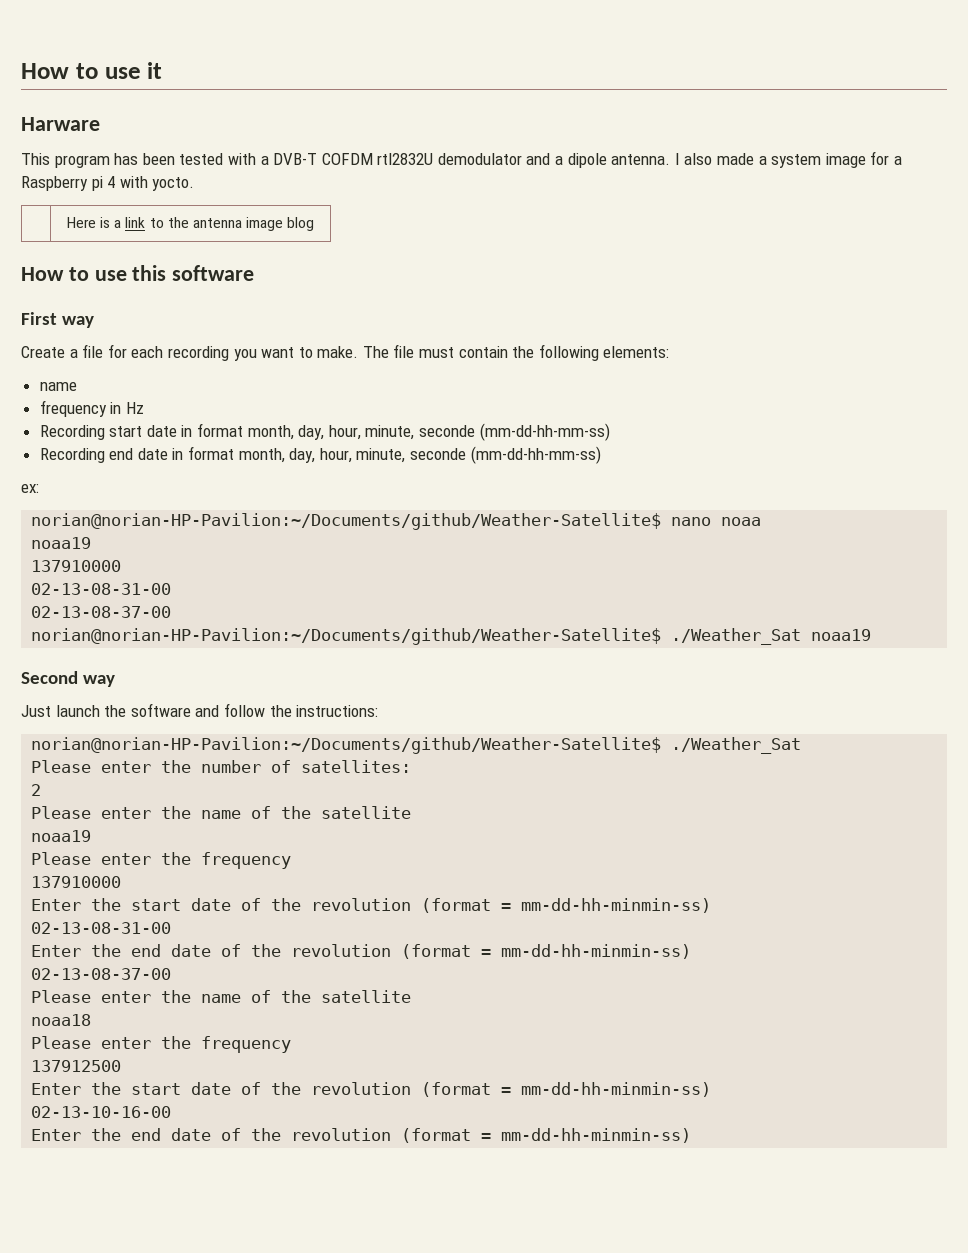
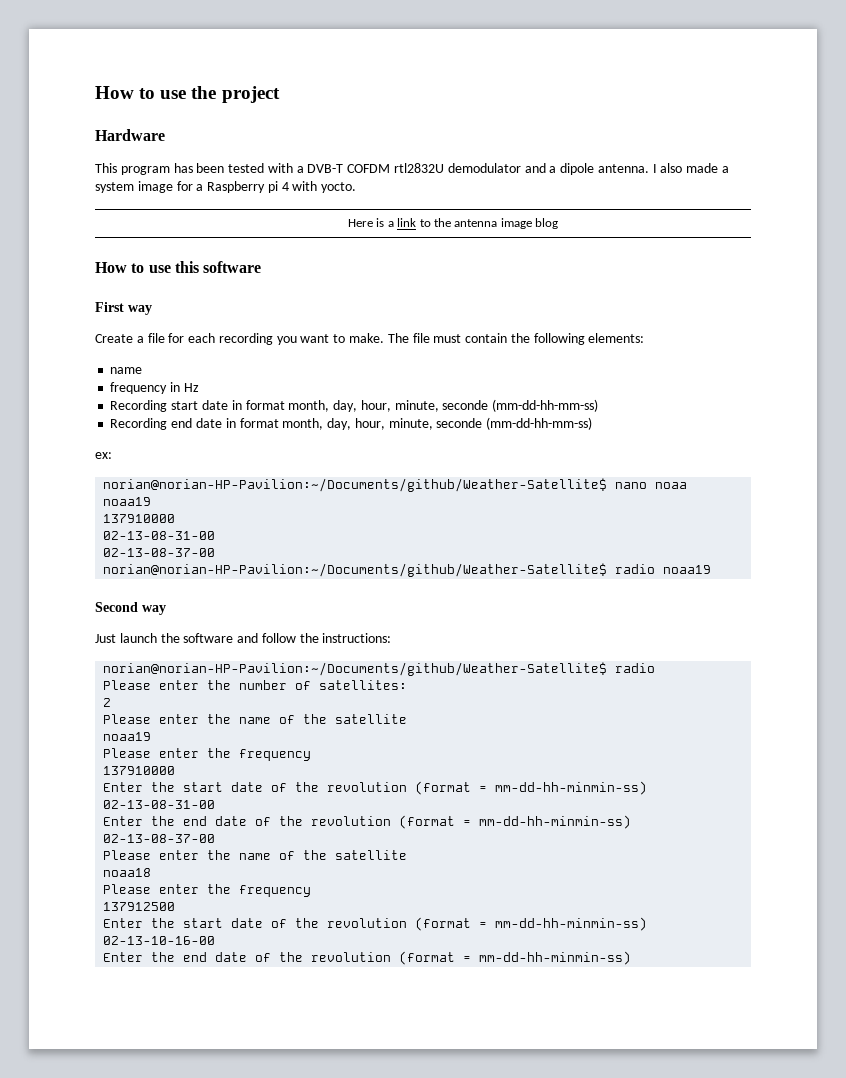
- How to use it
- Harware
+ How to use the project
+ Hardware
- norian@norian-HP-Pavilion:~/Documents/github/Weather-Satellite$ ./Weather_Sat noaa19
+ norian@norian-HP-Pavilion:~/Documents/github/Weather-Satellite$ radio noaa19
  Just launch the software and follow the instructions:
- norian@norian-HP-Pavilion:~/Documents/github/Weather-Satellite$ ./Weather_Sat
+ norian@norian-HP-Pavilion:~/Documents/github/Weather-Satellite$ radio

